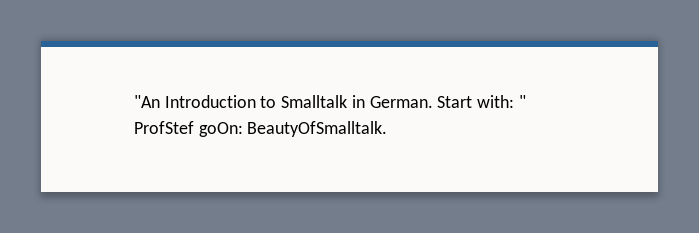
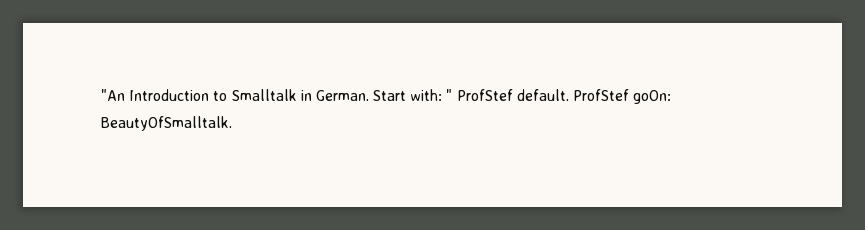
- Start with: " ProfStef goOn: BeautyOfSmalltalk.
+ Start with: " ProfStef default. ProfStef goOn: BeautyOfSmalltalk.

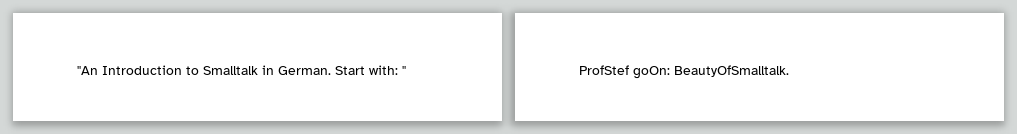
- Start with: " ProfStef default. ProfStef goOn: BeautyOfSmalltalk.
+ Start with: " ProfStef goOn: BeautyOfSmalltalk.

